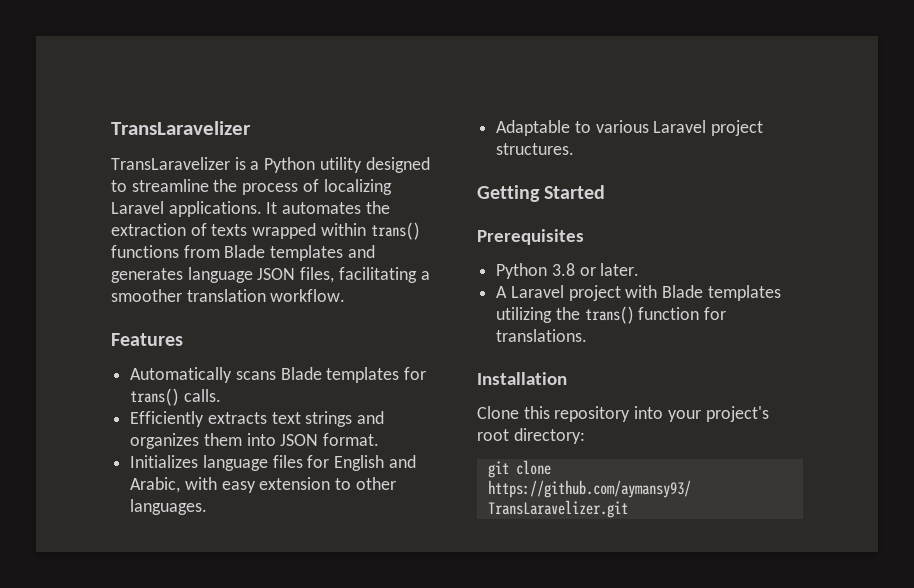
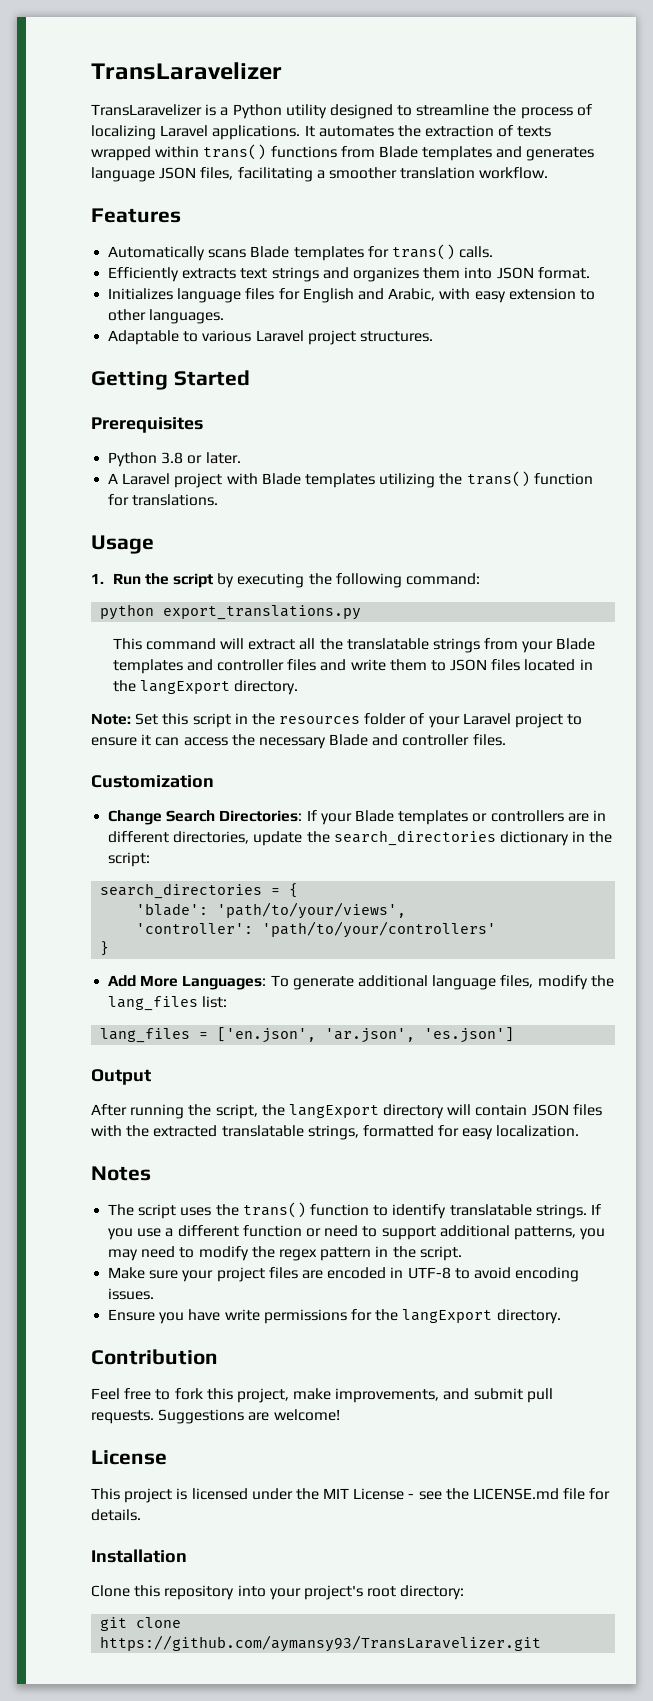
+ Usage
+ 1. Run the script by executing the following command:
+ python export_translations.py
+ This command will extract all the translatable strings from your Blade templates and controller files and write them to JSON files located in the langExport directory.
+ Note: Set this script in the resources folder of your Laravel project to ensure it can access the necessary Blade and controller files.
+ Customization
+ Change Search Directories: If your Blade templates or controllers are in different directories, update the search_directories dictionary in the script:
+ search_directories = {
+ 'blade': 'path/to/your/views',
+ 'controller': 'path/to/your/controllers'
+ }
+ Add More Languages: To generate additional language files, modify the lang_files list:
+ lang_files = ['en.json', 'ar.json', 'es.json']
+ Output
+ After running the script, the langExport directory will contain JSON files with the extracted translatable strings, formatted for easy localization.
+ Notes
+ The script uses the trans() function to identify translatable strings. If you use a different function or need to support additional patterns, you may need to modify the regex pattern in the script.
+ Make sure your project files are encoded in UTF-8 to avoid encoding issues.
+ Ensure you have write permissions for the langExport directory.
+ Contribution
+ Feel free to fork this project, make improvements, and submit pull requests. Suggestions are welcome!
+ License
+ This project is licensed under the MIT License - see the LICENSE.md file for details.

